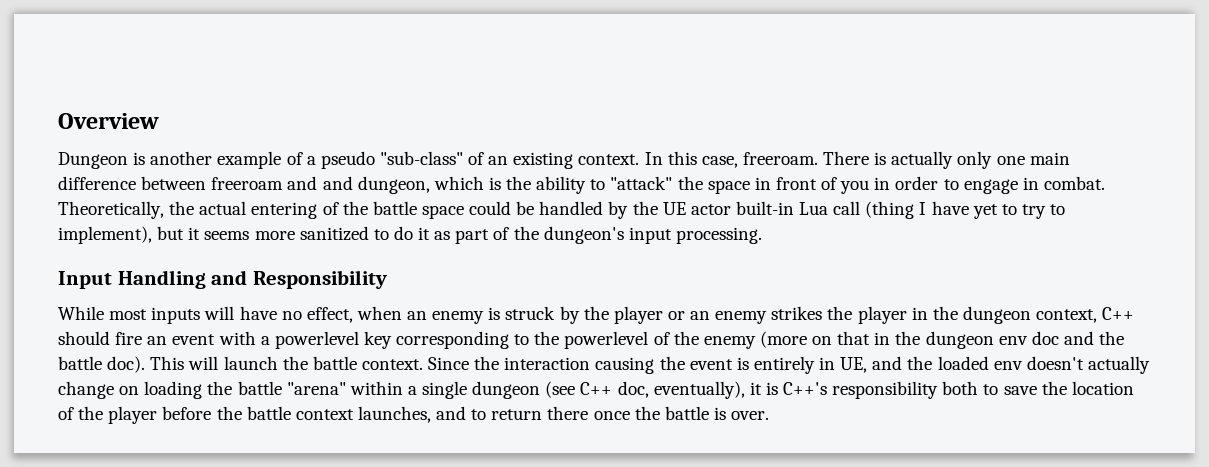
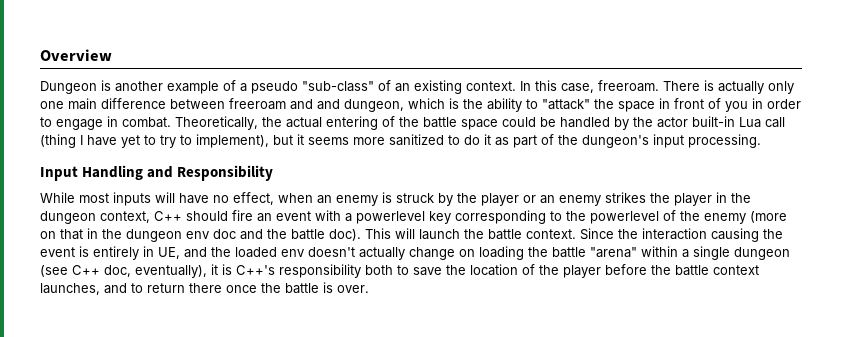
- Theoretically, the actual entering of the battle space could be handled by the UE actor built-in Lua call (thing I have yet to try to implement), but it seems more sanitized to do it as part of the dungeon's input processing.
+ Theoretically, the actual entering of the battle space could be handled by the actor built-in Lua call (thing I have yet to try to implement), but it seems more sanitized to do it as part of the dungeon's input processing.

